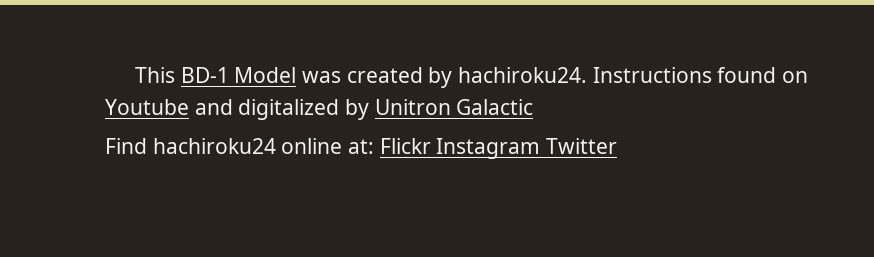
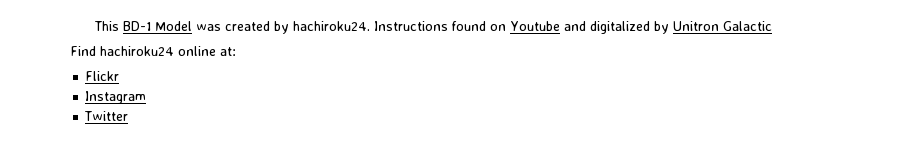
- Find hachiroku24 online at: Flickr Instagram Twitter
+ Find hachiroku24 online at:
+ Flickr
+ Instagram
+ Twitter

